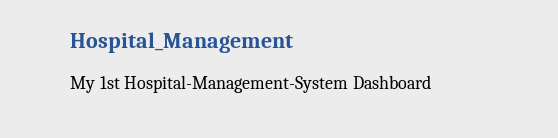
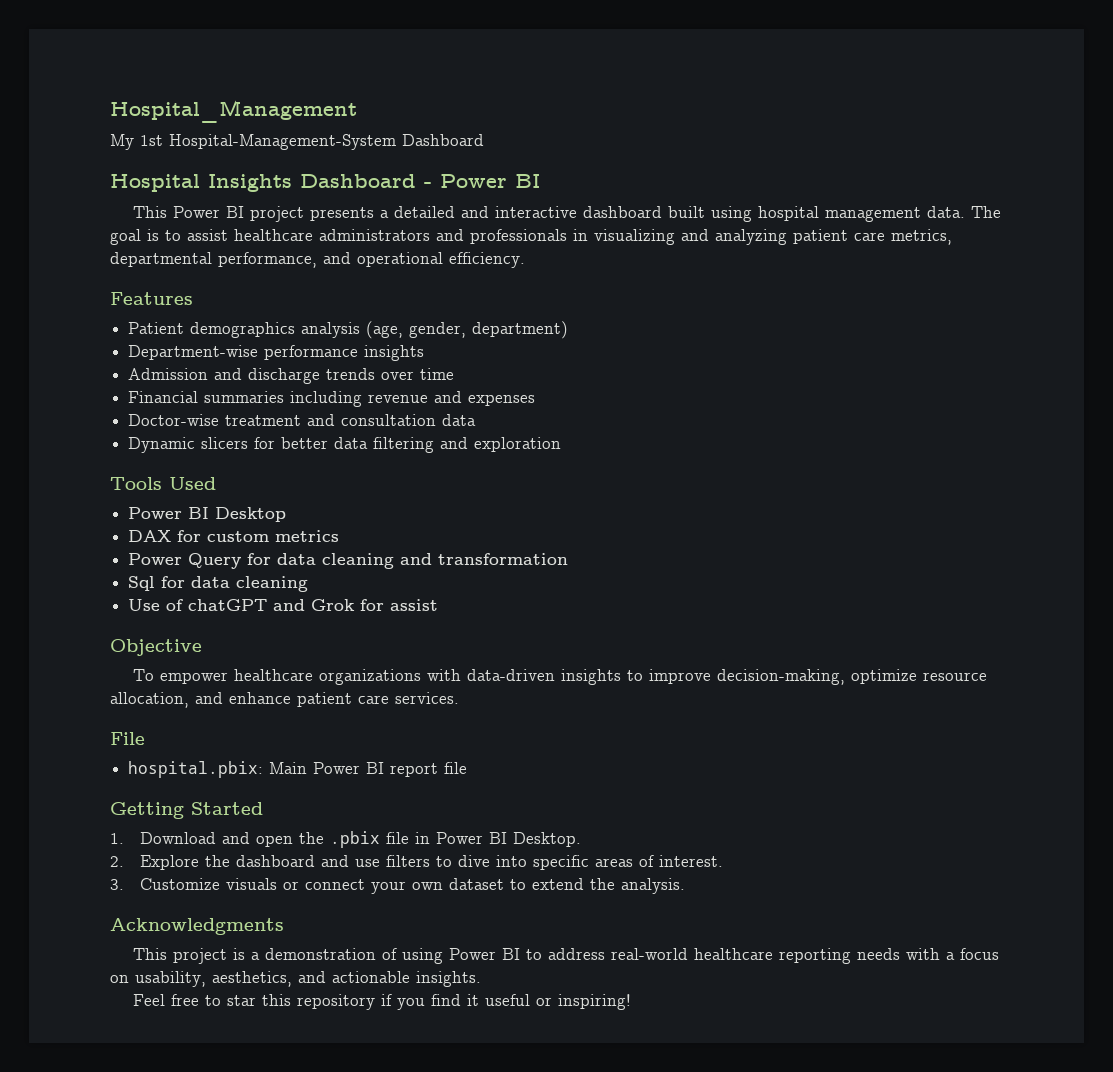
+ Hospital Insights Dashboard - Power BI
+ This Power BI project presents a detailed and interactive dashboard built using hospital management data. The goal is to assist healthcare administrators and professionals in visualizing and analyzing patient care metrics, departmental performance, and operational efficiency.
+ Features
+ Patient demographics analysis (age, gender, department)
+ Department-wise performance insights
+ Admission and discharge trends over time
+ Financial summaries including revenue and expenses
+ Doctor-wise treatment and consultation data
+ Dynamic slicers for better data filtering and exploration
+ Tools Used
+ Power BI Desktop
+ DAX for custom metrics
+ Power Query for data cleaning and transformation
+ Sql for data cleaning
+ Use of chatGPT and Grok for assist
+ Objective
+ To empower healthcare organizations with data-driven insights to improve decision-making, optimize resource allocation, and enhance patient care services.
+ File
+ hospital.pbix: Main Power BI report file
+ Getting Started
+ 1. Download and open the .pbix file in Power BI Desktop.
+ 2. Explore the dashboard and use filters to dive into specific areas of interest.
+ 3. Customize visuals or connect your own dataset to extend the analysis.
+ Acknowledgments
+ This project is a demonstration of using Power BI to address real-world healthcare reporting needs with a focus on usability, aesthetics, and actionable insights.
+ Feel free to star this repository if you find it useful or inspiring!

